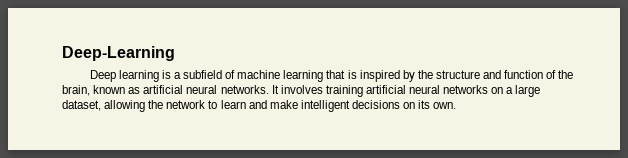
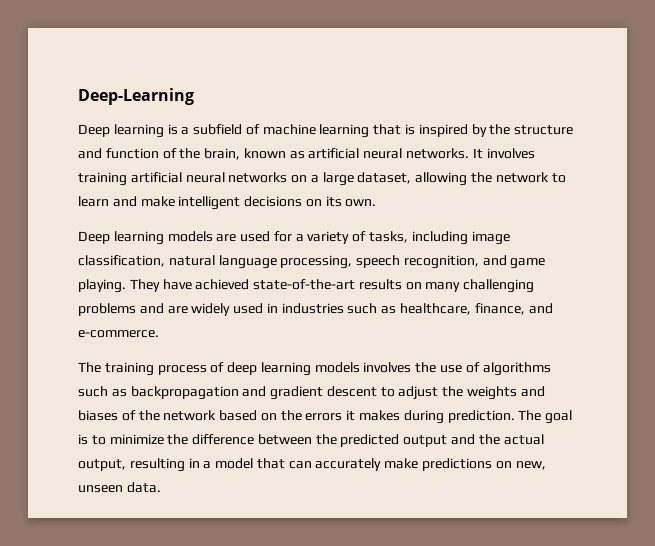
+ Deep learning models are used for a variety of tasks, including image classification, natural language processing, speech recognition, and game playing. They have achieved state-of-the-art results on many challenging problems and are widely used in industries such as healthcare, finance, and e-commerce.
+ The training process of deep learning models involves the use of algorithms such as backpropagation and gradient descent to adjust the weights and biases of the network based on the errors it makes during prediction. The goal is to minimize the difference between the predicted output and the actual output, resulting in a model that can accurately make predictions on new, unseen data.

